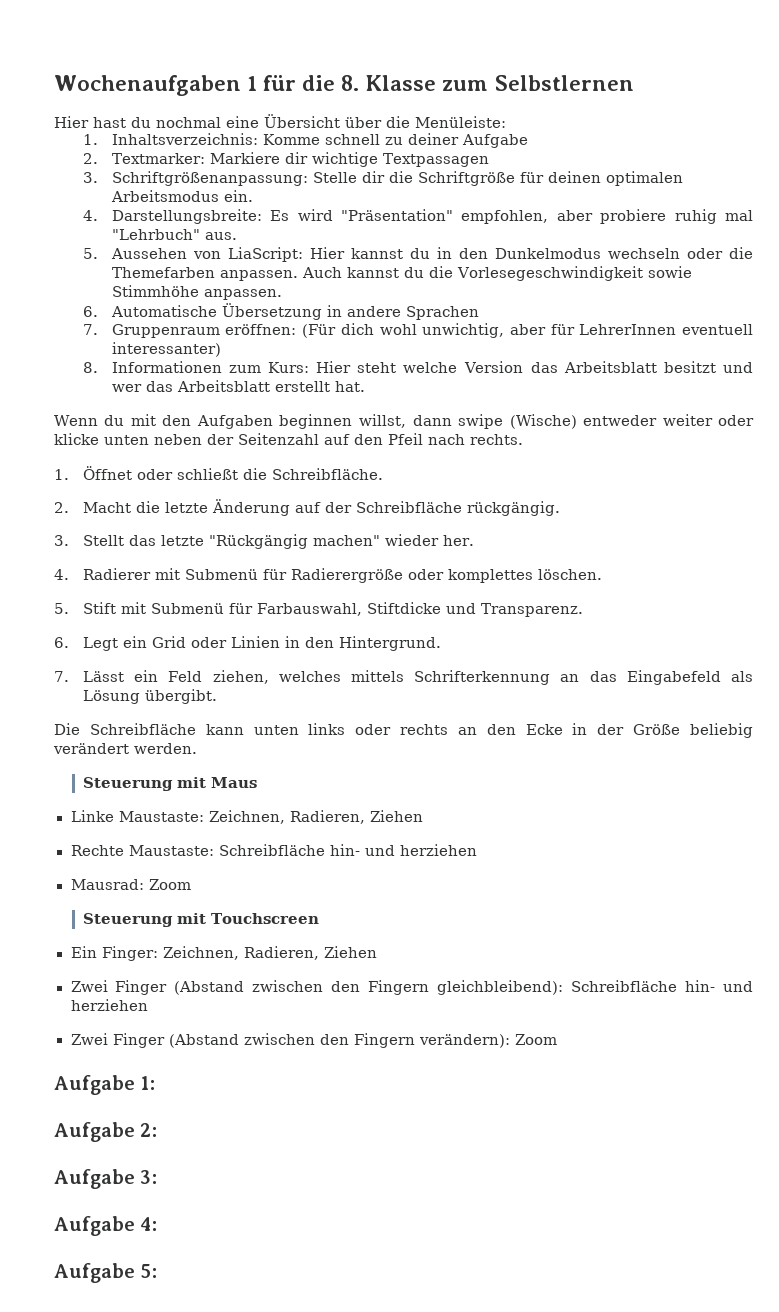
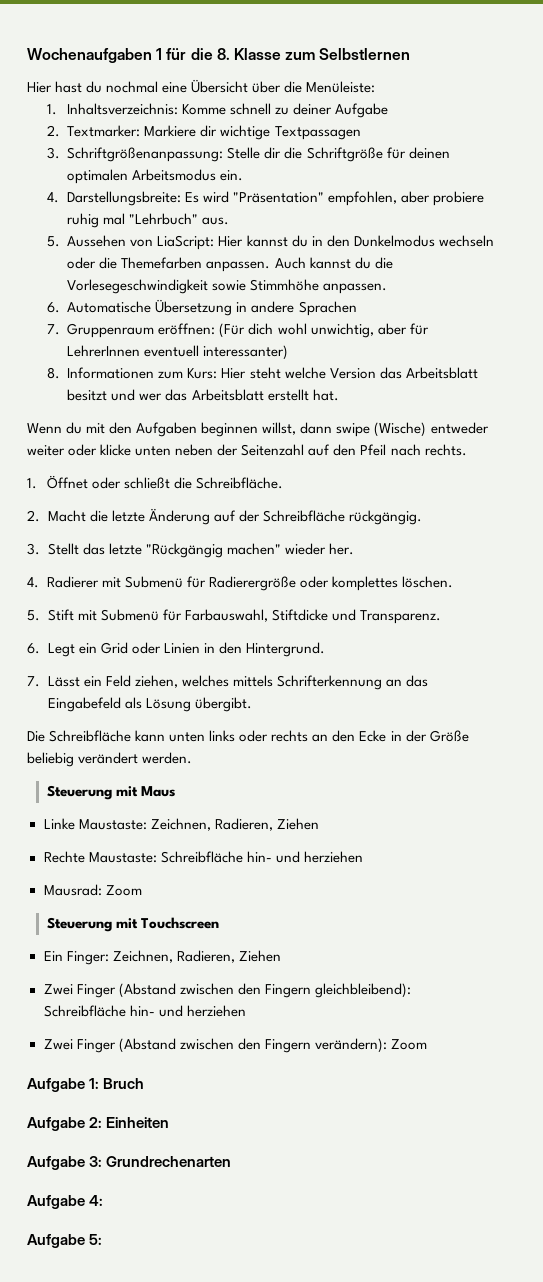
- Aufgabe 1:
+ Aufgabe 1: Bruch
- Aufgabe 2:
+ Aufgabe 2: Einheiten
- Aufgabe 3:
+ Aufgabe 3: Grundrechenarten

